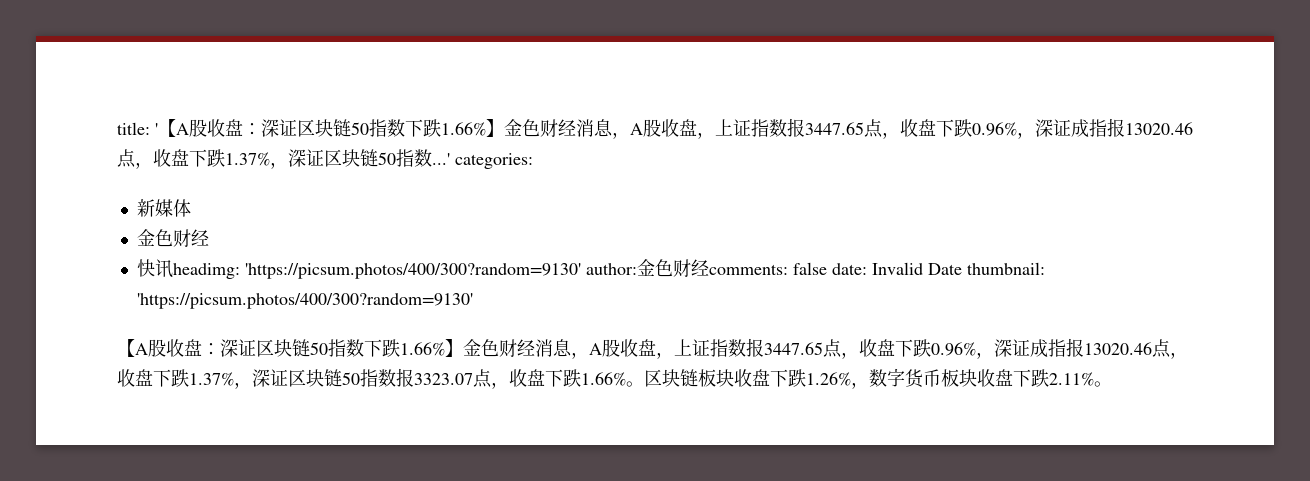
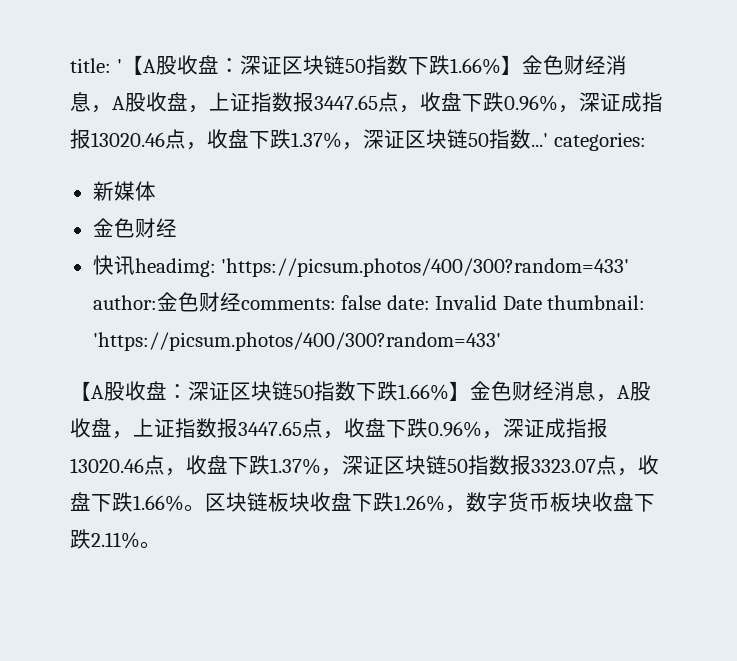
- 快讯headimg: 'https://picsum.photos/400/300?random=9130' author:金色财经comments: false date: Invalid Date thumbnail: 'https://picsum.photos/400/300?random=9130'
+ 快讯headimg: 'https://picsum.photos/400/300?random=433' author:金色财经comments: false date: Invalid Date thumbnail: 'https://picsum.photos/400/300?random=433'

